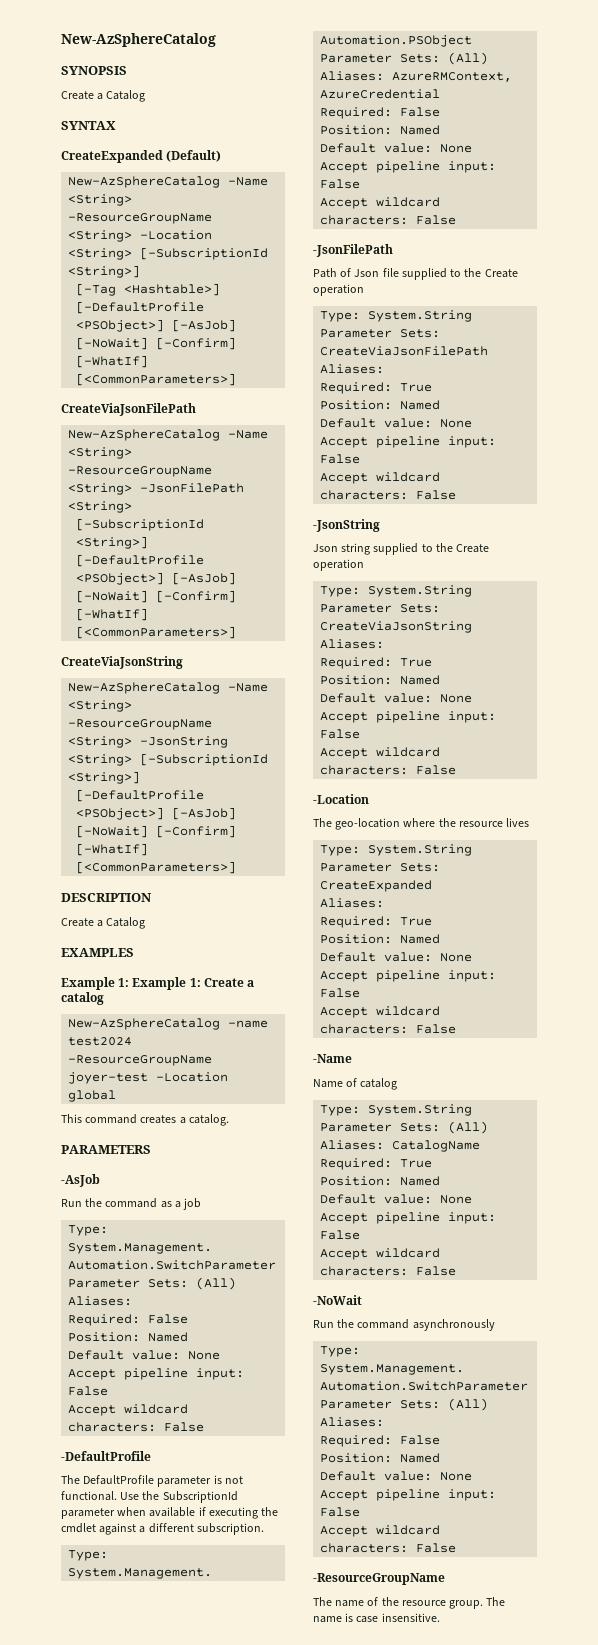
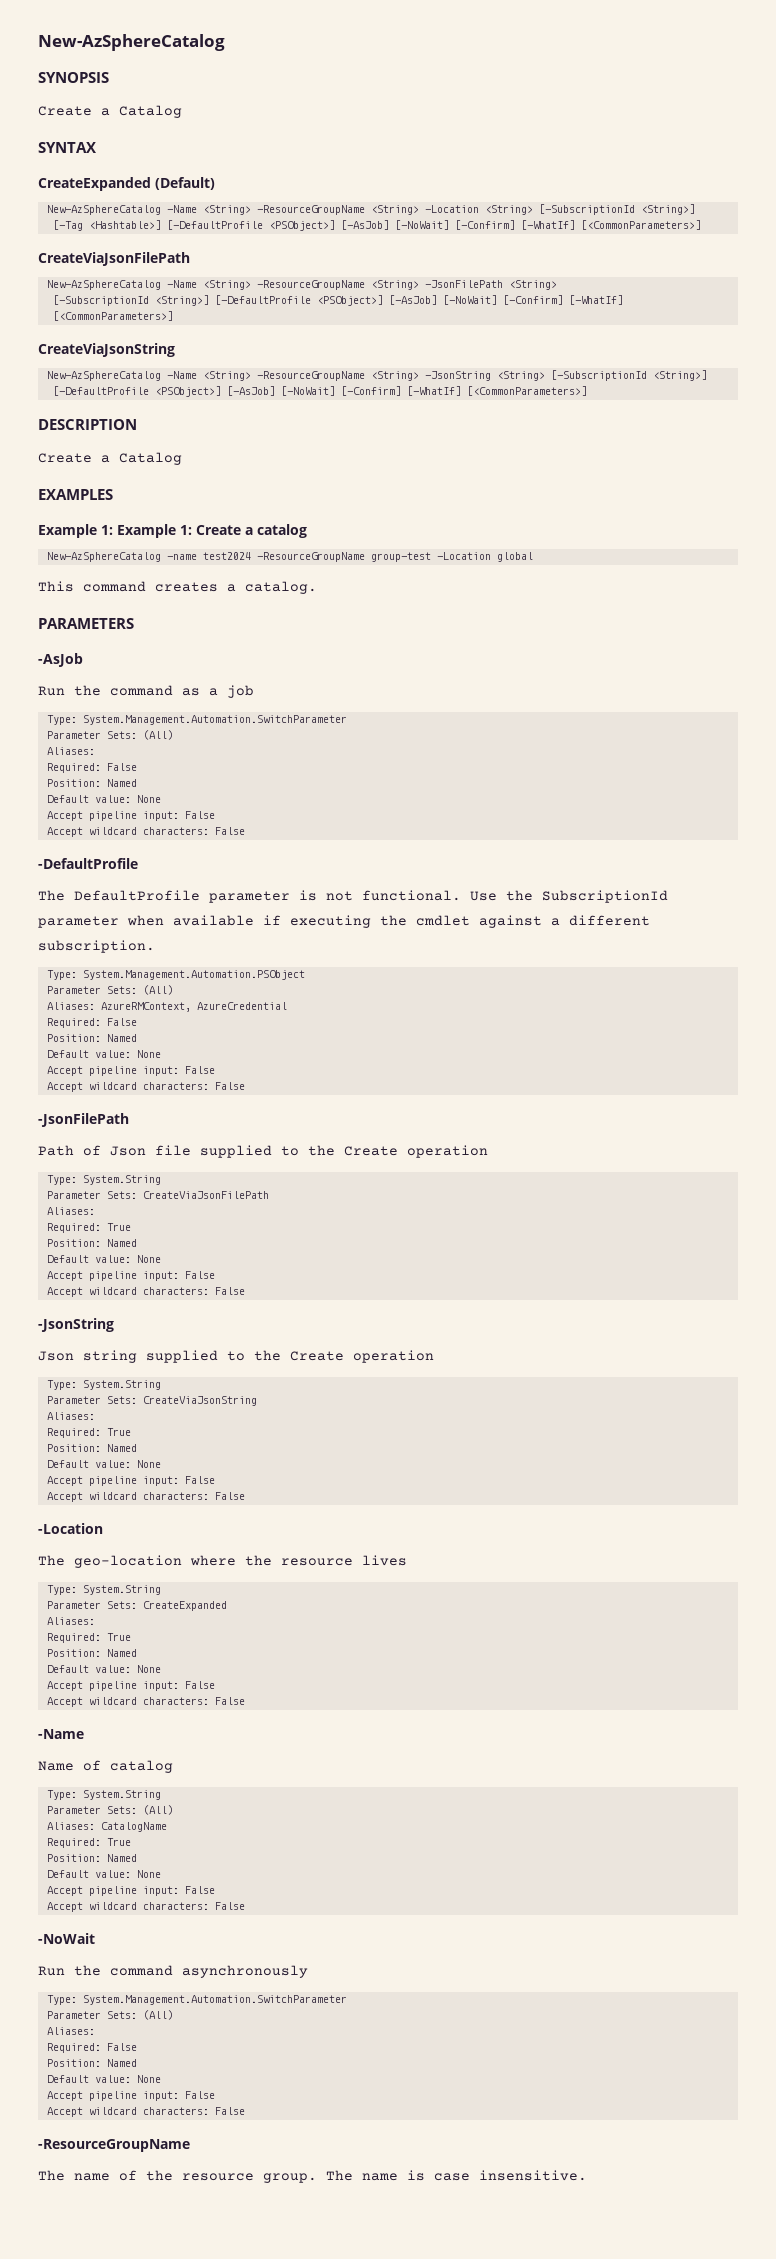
- New-AzSphereCatalog -name test2024 -ResourceGroupName joyer-test -Location global
+ New-AzSphereCatalog -name test2024 -ResourceGroupName group-test -Location global

